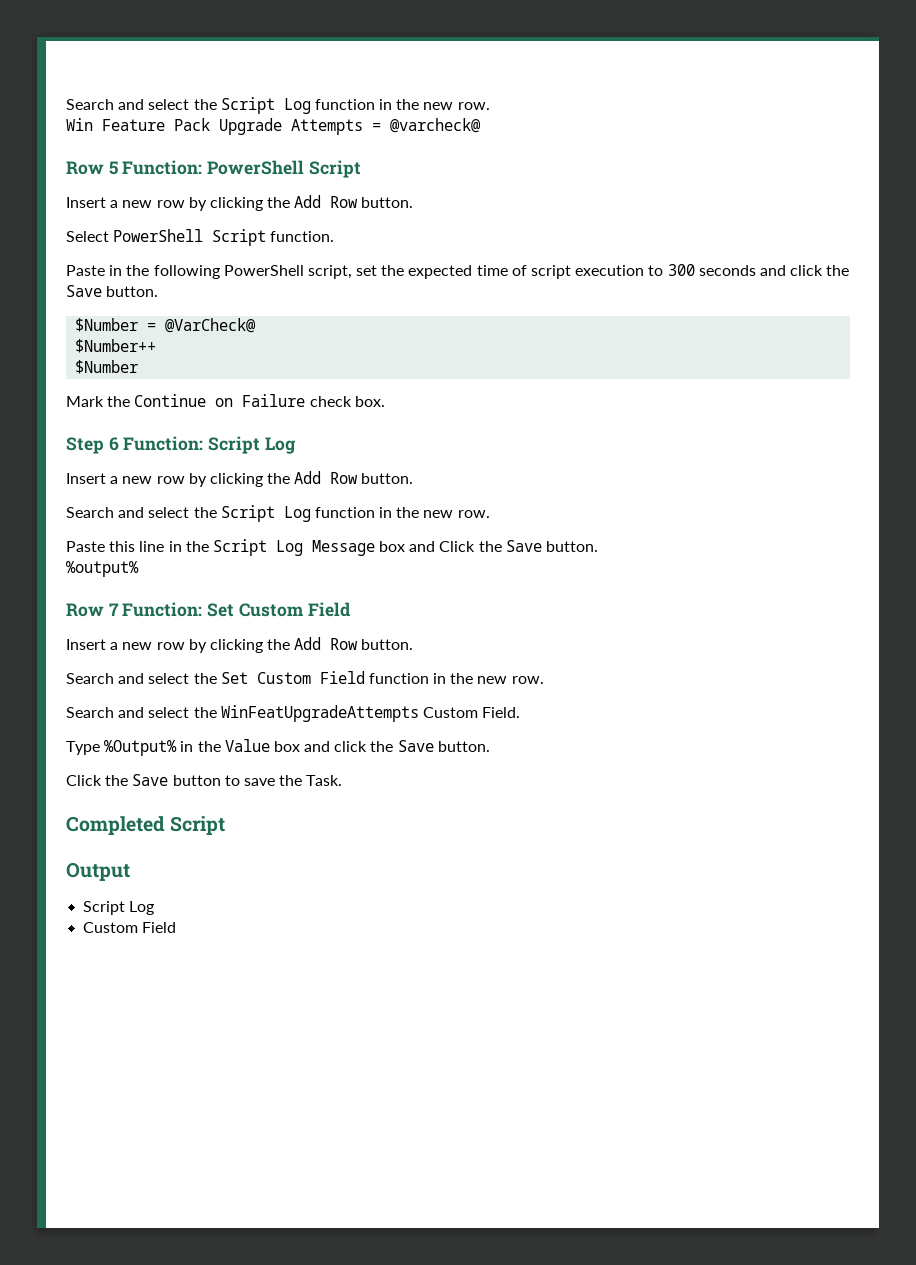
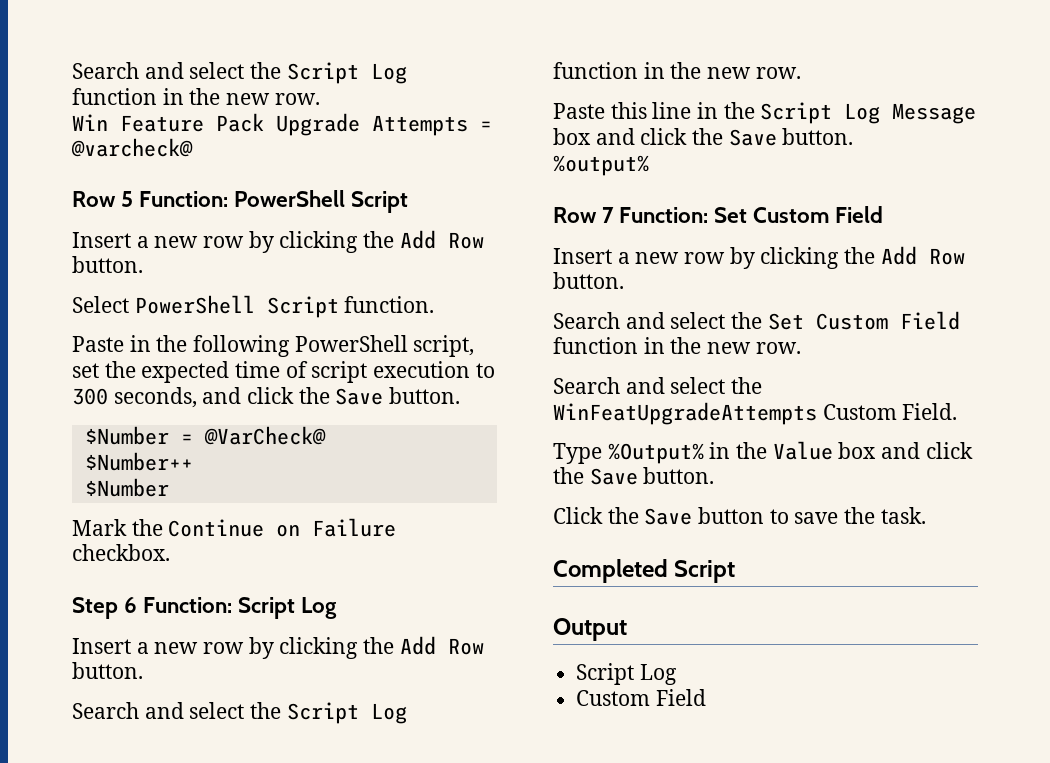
- Paste in the following PowerShell script, set the expected time of script execution to 300 seconds and click the Save button.
+ Paste in the following PowerShell script, set the expected time of script execution to 300 seconds, and click the Save button.
- Mark the Continue on Failure check box.
+ Mark the Continue on Failure checkbox.
- Paste this line in the Script Log Message box and Click the Save button.
+ Paste this line in the Script Log Message box and click the Save button.
- Click the Save button to save the Task.
+ Click the Save button to save the task.

